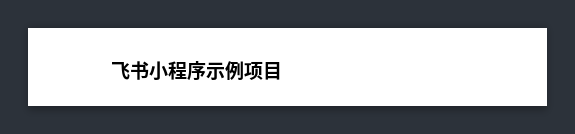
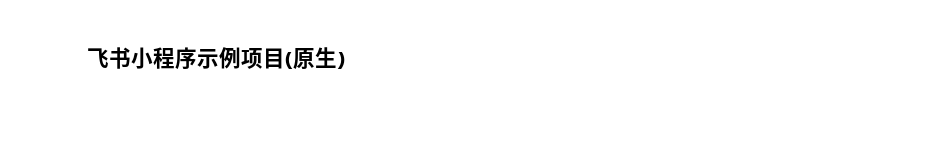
- 飞书小程序示例项目
+ 飞书小程序示例项目(原生)

